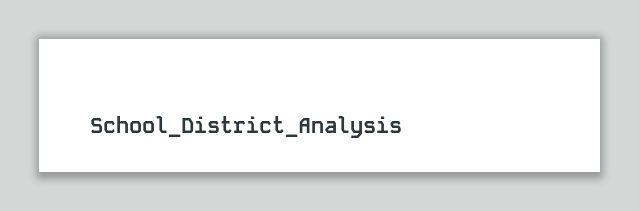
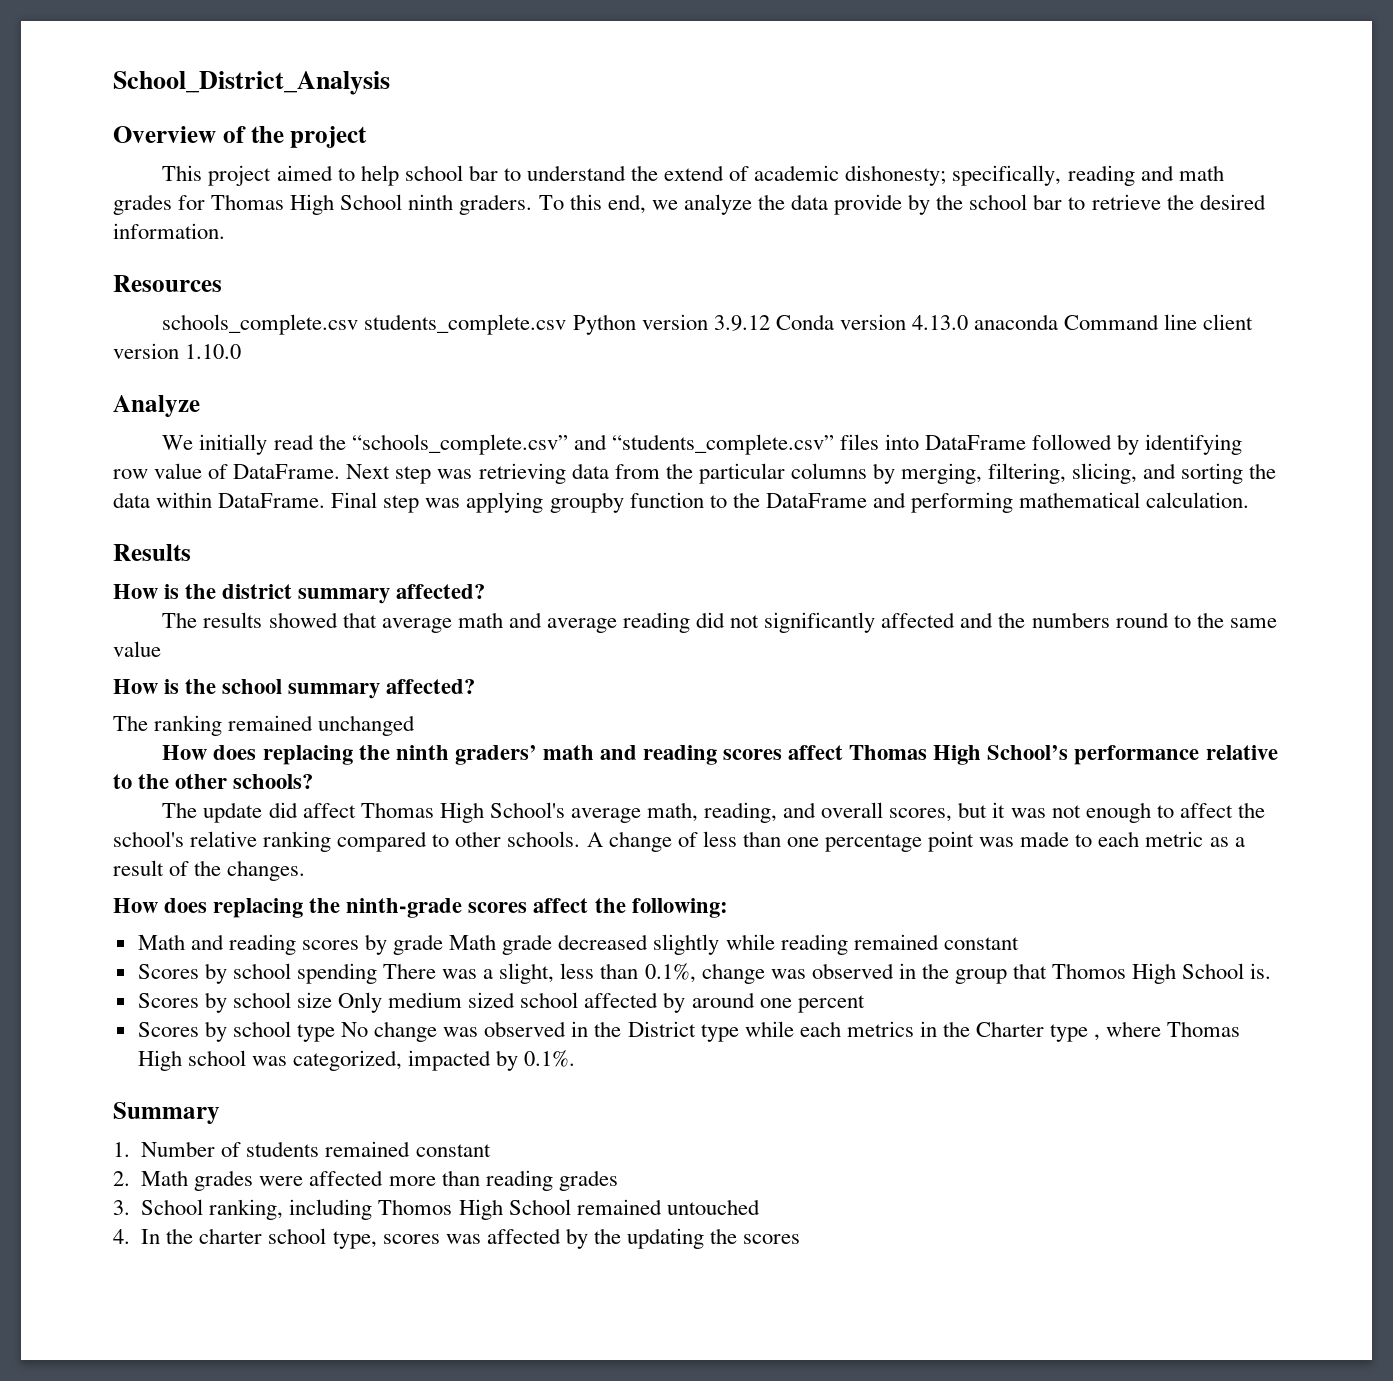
+ Overview of the project
+ This project aimed to help school bar to understand the extend of academic dishonesty; specifically, reading and math grades for Thomas High School ninth graders. To this end, we analyze the data provide by the school bar to retrieve the desired information.
+ Resources
+ schools_complete.csv students_complete.csv Python version 3.9.12 Conda version 4.13.0 anaconda Command line client version 1.10.0
+ Analyze
+ We initially read the “schools_complete.csv” and “students_complete.csv” files into DataFrame followed by identifying row value of DataFrame. Next step was retrieving data from the particular columns by merging, filtering, slicing, and sorting the data within DataFrame. Final step was applying groupby function to the DataFrame and performing mathematical calculation.
+ Results
+ How is the district summary affected?
+ The results showed that average math and average reading did not significantly affected and the numbers round to the same value
+ How is the school summary affected?
+ The ranking remained unchanged
+ How does replacing the ninth graders’ math and reading scores affect Thomas High School’s performance relative to the other schools?
+ The update did affect Thomas High School's average math, reading, and overall scores, but it was not enough to affect the school's relative ranking compared to other schools. A change of less than one percentage point was made to each metric as a result of the changes.
+ How does replacing the ninth-grade scores affect the following:
+ Math and reading scores by grade Math grade decreased slightly while reading remained constant
+ Scores by school spending There was a slight, less than 0.1%, change was observed in the group that Thomos High School is.
+ Scores by school size Only medium sized school affected by around one percent
+ Scores by school type No change was observed in the District type while each metrics in the Charter type , where Thomas High school was categorized, impacted by 0.1%.
+ Summary
+ 1. Number of students remained constant
+ 2. Math grades were affected more than reading grades
+ 3. School ranking, including Thomos High School remained untouched
+ 4. In the charter school type, scores was affected by the updating the scores

